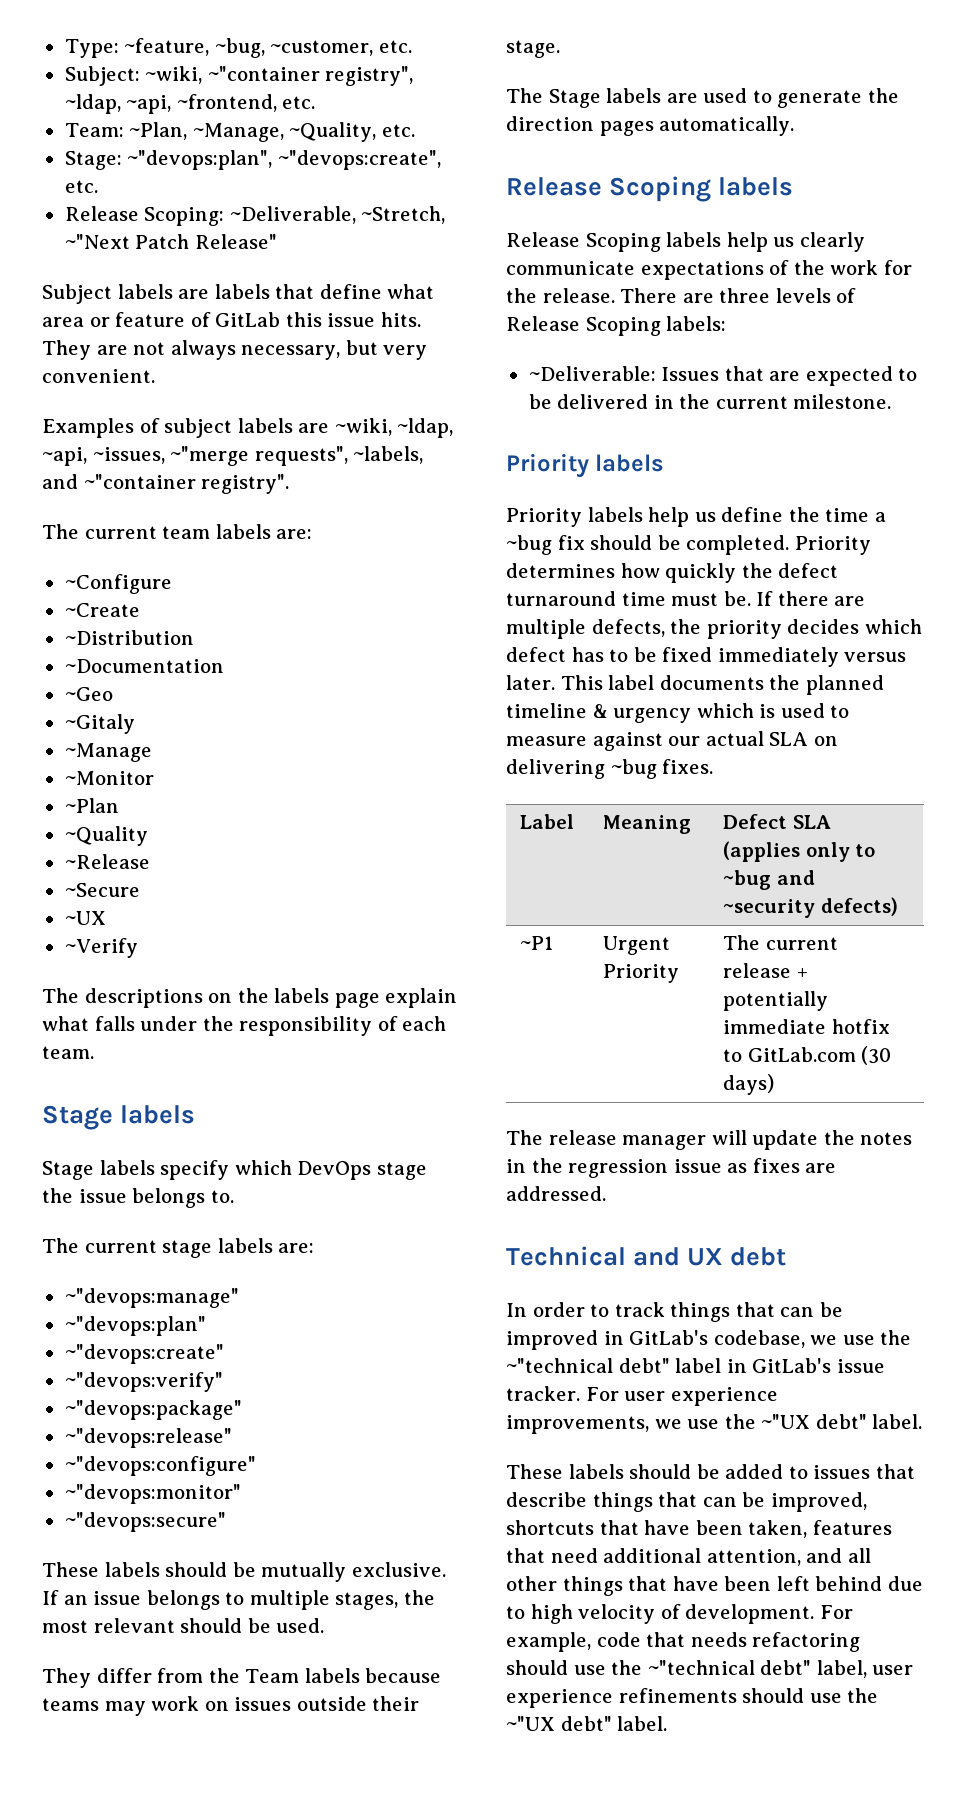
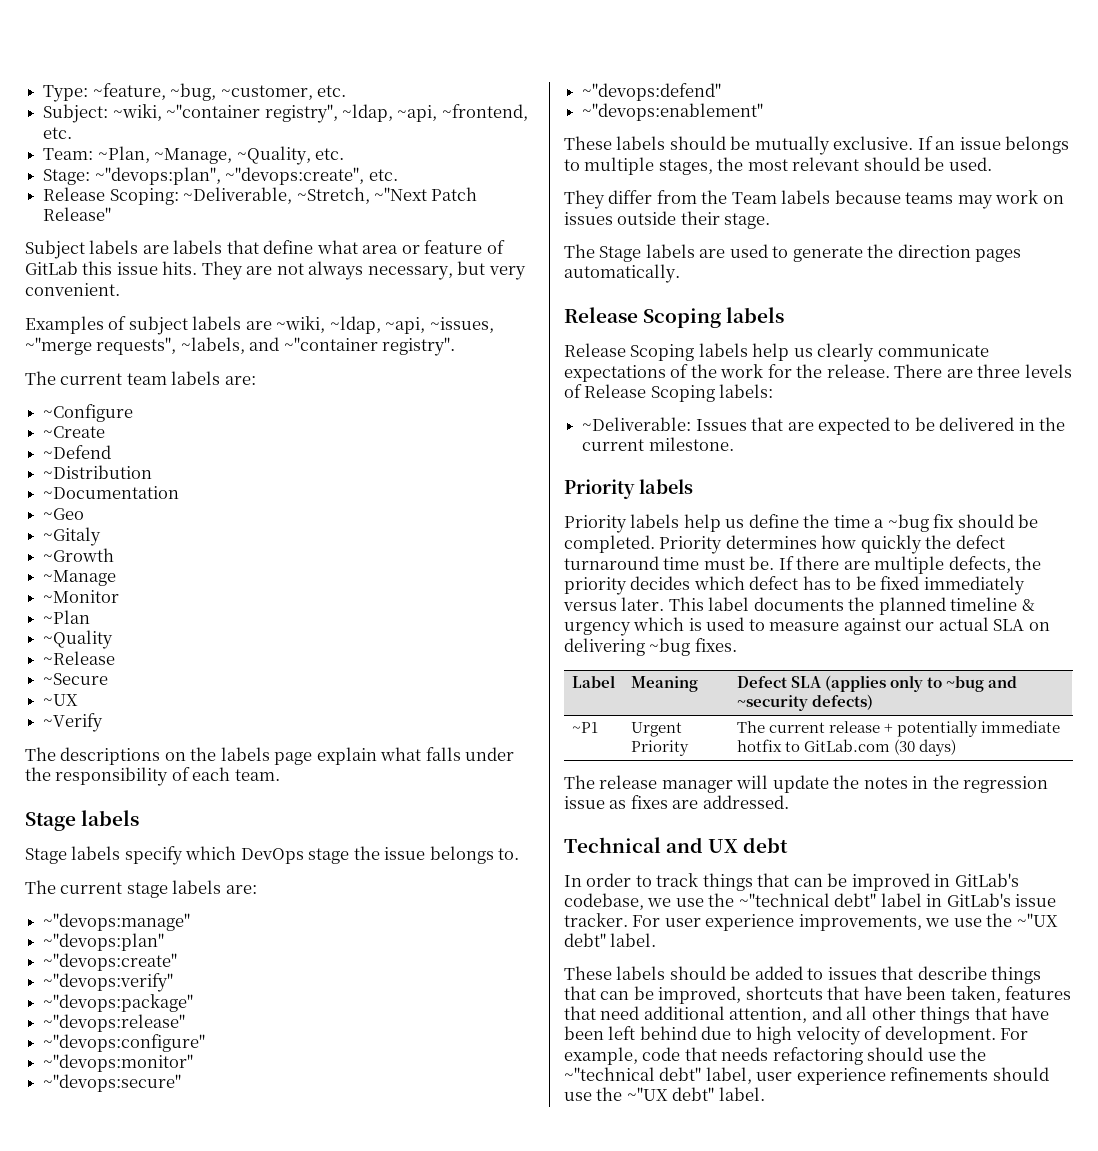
+ ~Defend
+ ~Growth
+ ~"devops:defend"
+ ~"devops:enablement"

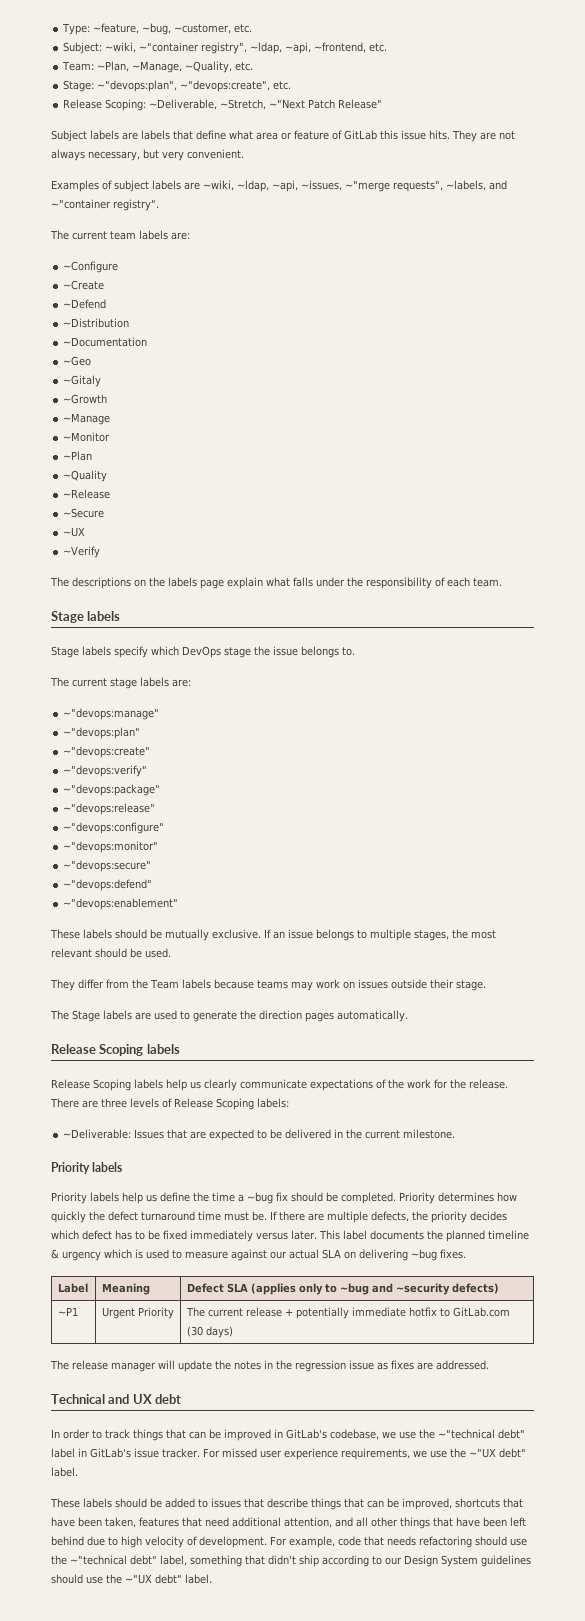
- For user experience improvements, we use the ~"UX debt" label.
+ For missed user experience requirements, we use the ~"UX debt" label.
- For example, code that needs refactoring should use the ~"technical debt" label, user experience refinements should use the ~"UX debt" label.
+ For example, code that needs refactoring should use the ~"technical debt" label, something that didn't ship according to our Design System guidelines should use the ~"UX debt" label.

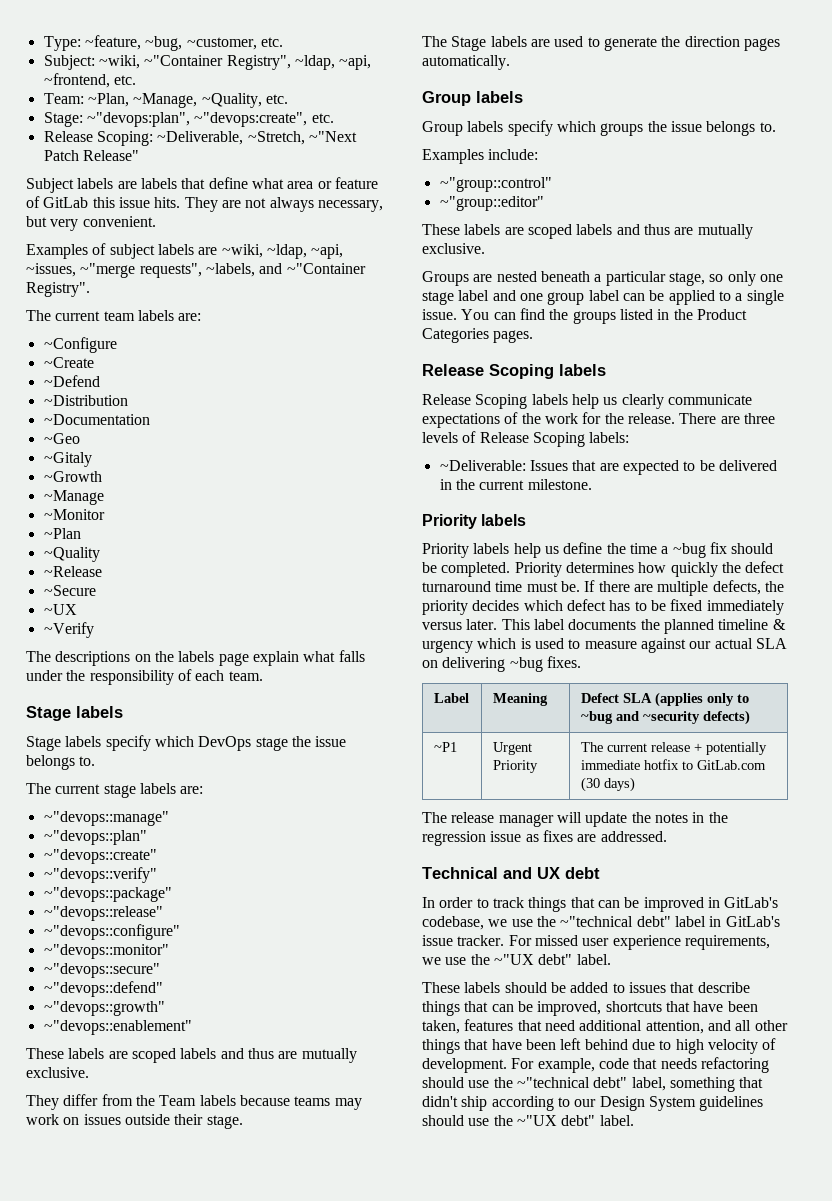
- Subject: ~wiki, ~"container registry", ~ldap, ~api, ~frontend, etc.
+ Subject: ~wiki, ~"Container Registry", ~ldap, ~api, ~frontend, etc.
- Examples of subject labels are ~wiki, ~ldap, ~api, ~issues, ~"merge requests", ~labels, and ~"container registry".
+ Examples of subject labels are ~wiki, ~ldap, ~api, ~issues, ~"merge requests", ~labels, and ~"Container Registry".
- ~"devops:manage"
- ~"devops:plan"
- ~"devops:create"
- ~"devops:verify"
- ~"devops:package"
- ~"devops:release"
- ~"devops:configure"
- ~"devops:monitor"
- ~"devops:secure"
- ~"devops:defend"
- ~"devops:enablement"
- These labels should be mutually exclusive. If an issue belongs to multiple stages, the most relevant should be used.
+ ~"devops::manage"
+ ~"devops::plan"
+ ~"devops::create"
+ ~"devops::verify"
+ ~"devops::package"
+ ~"devops::release"
+ ~"devops::configure"
+ ~"devops::monitor"
+ ~"devops::secure"
+ ~"devops::defend"
+ ~"devops::growth"
+ ~"devops::enablement"
+ These labels are scoped labels and thus are mutually exclusive.
  The Stage labels are used to generate the direction pages automatically.
+ Group labels
+ Group labels specify which groups the issue belongs to.
+ Examples include:
+ ~"group::control"
+ ~"group::editor"
+ These labels are scoped labels and thus are mutually exclusive.
+ Groups are nested beneath a particular stage, so only one stage label and one group label can be applied to a single issue. You can find the groups listed in the Product Categories pages.

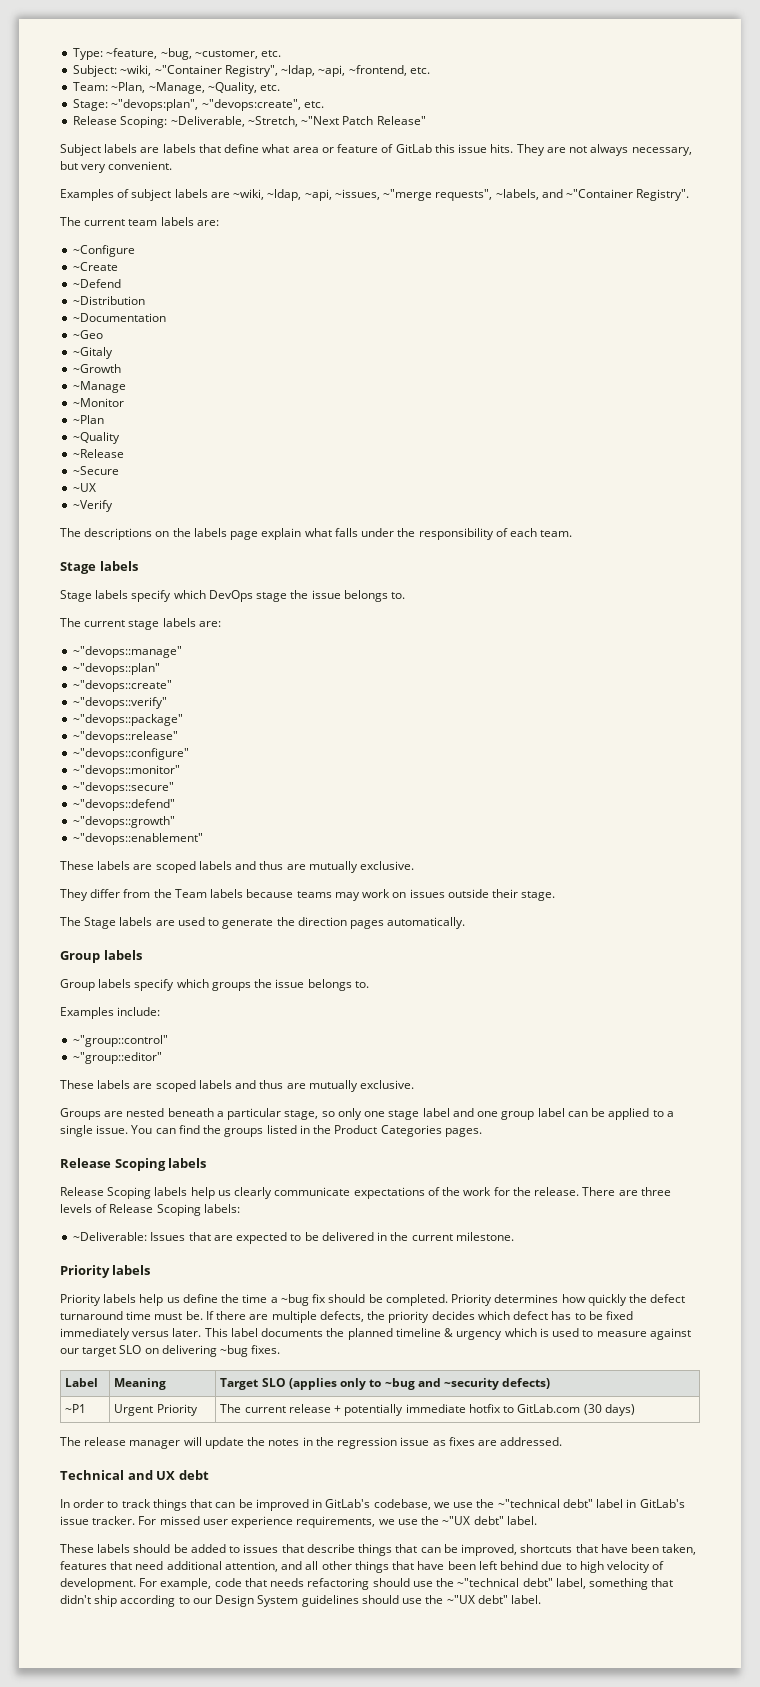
- This label documents the planned timeline & urgency which is used to measure against our actual SLA on delivering ~bug fixes.
+ This label documents the planned timeline & urgency which is used to measure against our target SLO on delivering ~bug fixes.
- Label | Meaning | Defect SLA (applies only to ~bug and ~security defects)
+ Label | Meaning | Target SLO (applies only to ~bug and ~security defects)

